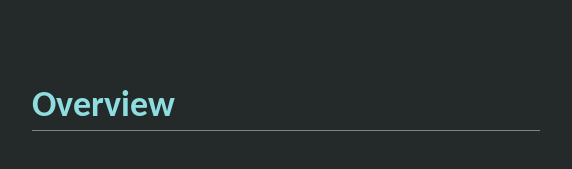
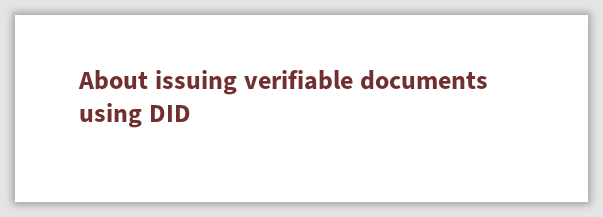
- Overview
+ About issuing verifiable documents using DID

